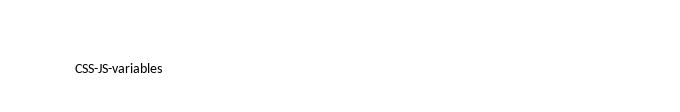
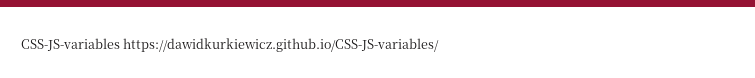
- CSS-JS-variables
+ CSS-JS-variables https://dawidkurkiewicz.github.io/CSS-JS-variables/

